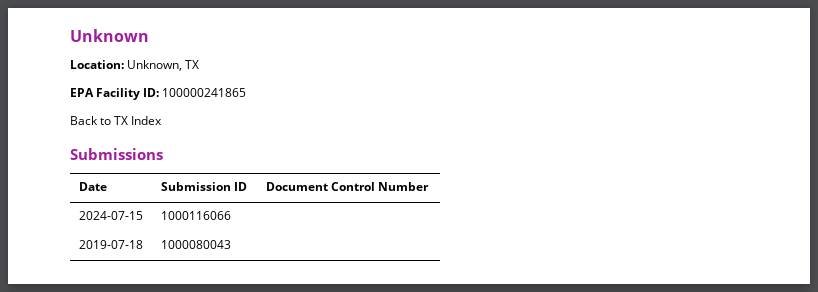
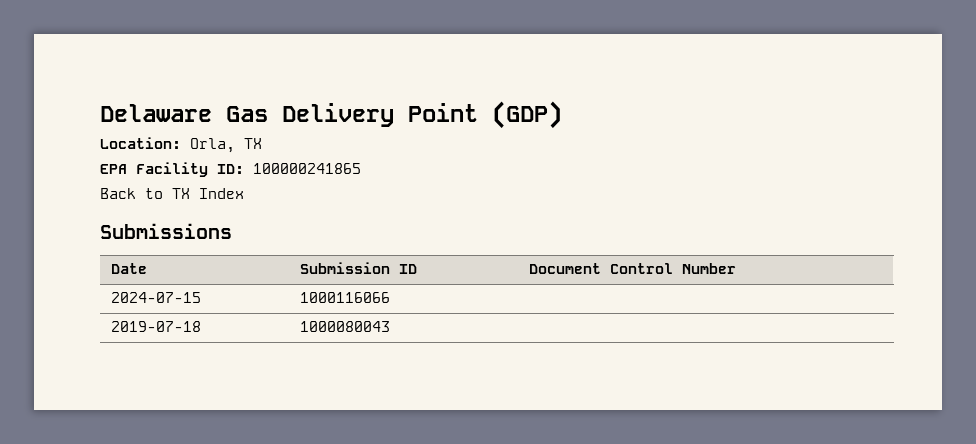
- Unknown
+ Delaware Gas Delivery Point (GDP)
- Location: Unknown, TX
+ Location: Orla, TX

